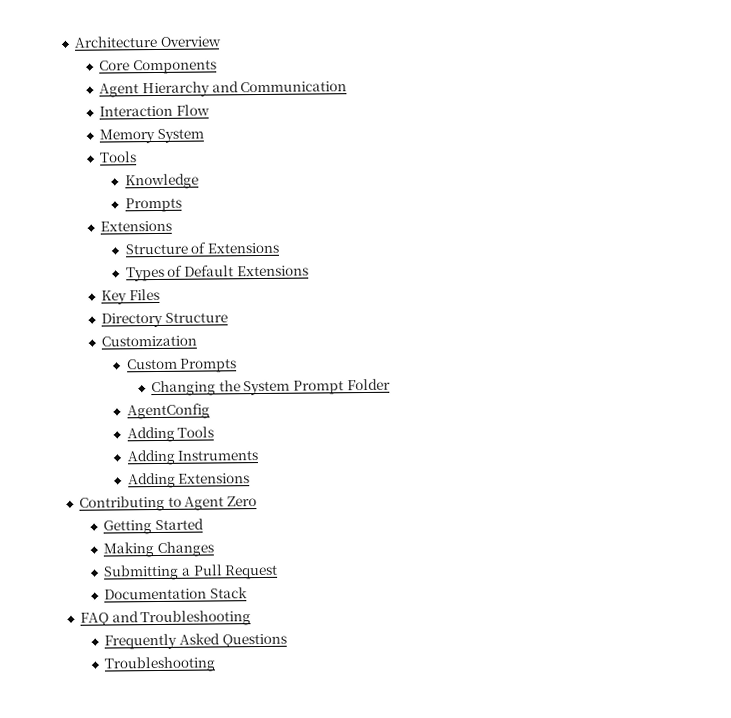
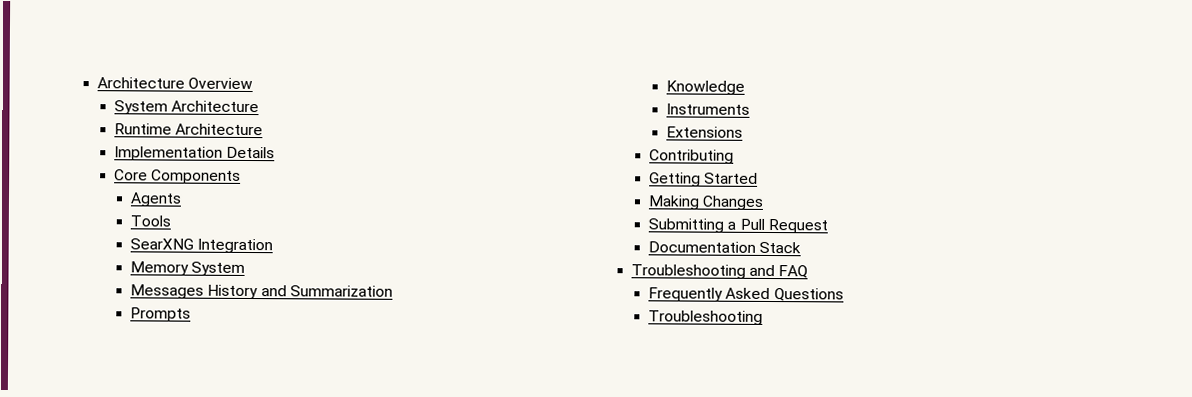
+ System Architecture
+ Runtime Architecture
+ Implementation Details
  Core Components
- Agent Hierarchy and Communication
- Interaction Flow
+ Agents
+ Tools
+ SearXNG Integration
  Memory System
- Tools
+ Messages History and Summarization
+ Prompts
  Knowledge
- Prompts
+ Instruments
  Extensions
- Structure of Extensions
- Types of Default Extensions
- Key Files
- Directory Structure
- Customization
- Custom Prompts
- Changing the System Prompt Folder
- AgentConfig
- Adding Tools
- Adding Instruments
- Adding Extensions
- Contributing to Agent Zero
+ Contributing
- FAQ and Troubleshooting
+ Troubleshooting and FAQ

